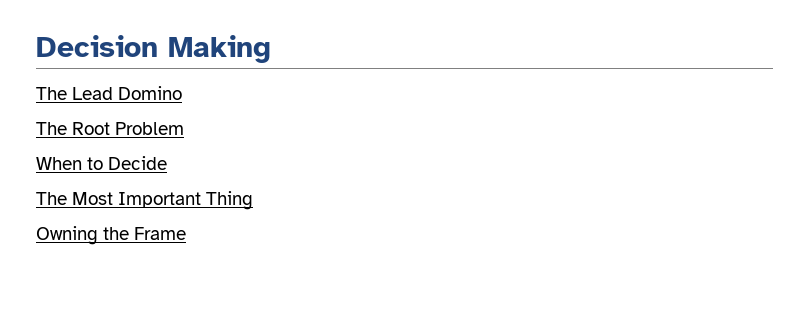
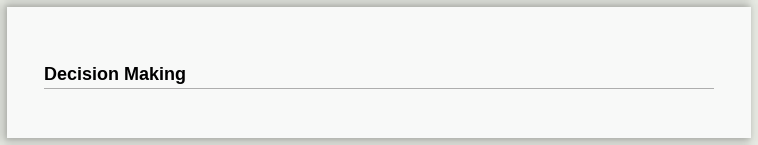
- The Lead Domino
- The Root Problem
- When to Decide
- The Most Important Thing
- Owning the Frame

